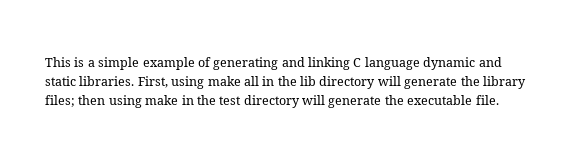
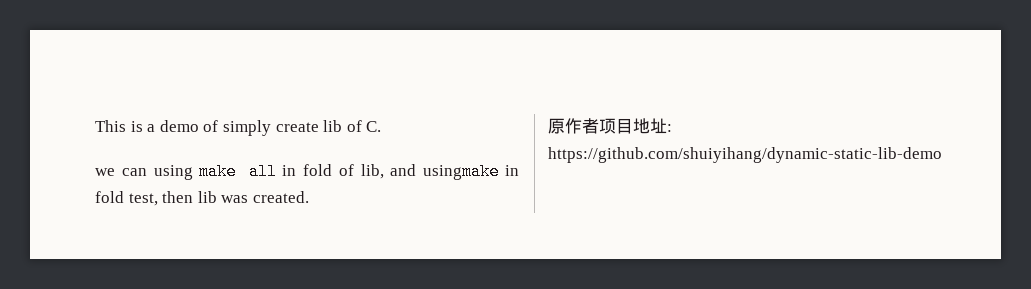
- This is a simple example of generating and linking C language dynamic and static libraries. First, using make all in the lib directory will generate the library files; then using make in the test directory will generate the executable file.
+ This is a demo of simply create lib of C.
+ we can using make all in fold of lib, and usingmake in fold test, then lib was created.
+ 原作者项目地址: https://github.com/shuiyihang/dynamic-static-lib-demo

